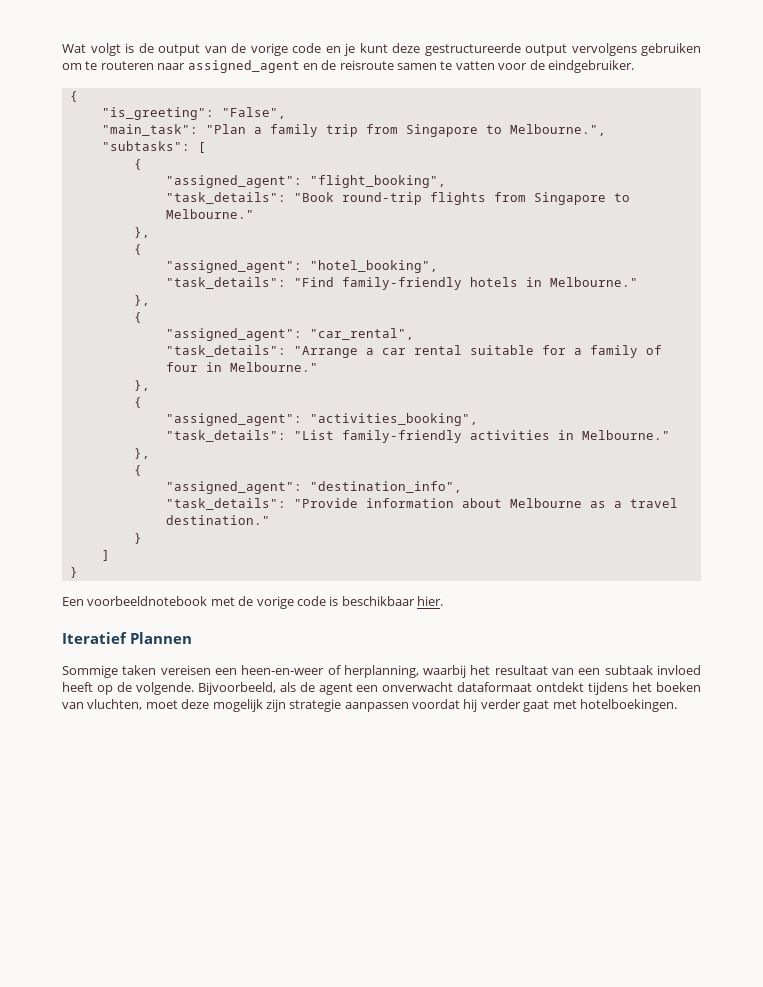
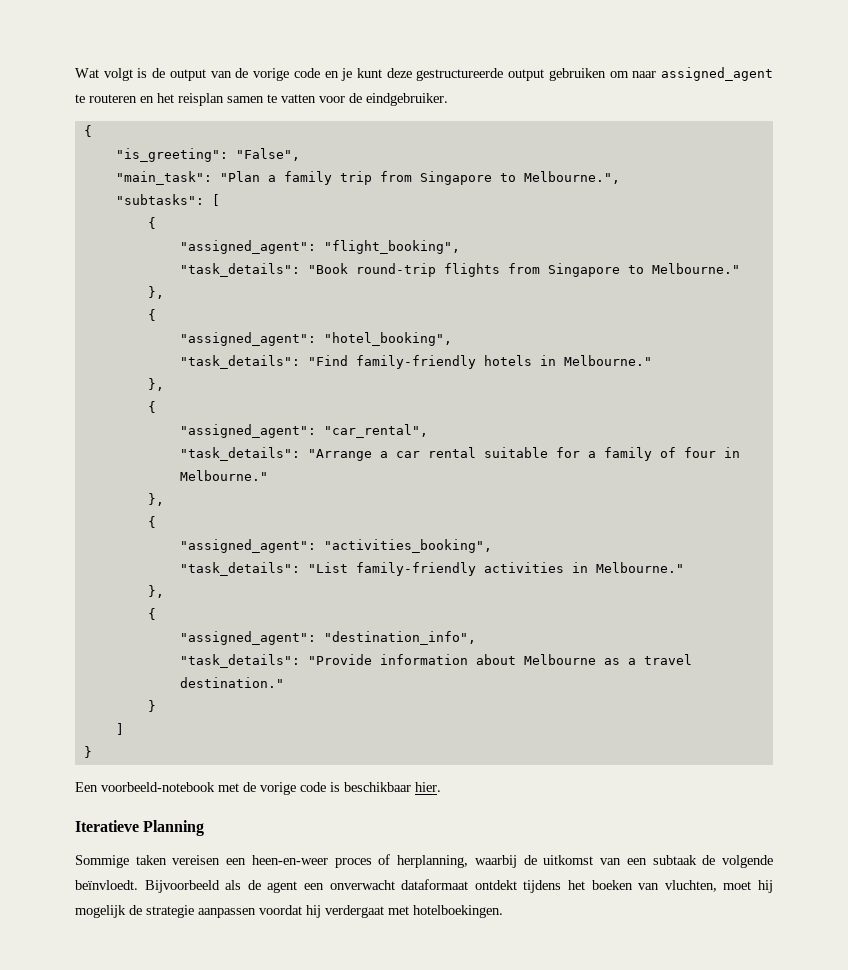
- Wat volgt is de output van de vorige code en je kunt deze gestructureerde output vervolgens gebruiken om te routeren naar assigned_agent en de reisroute samen te vatten voor de eindgebruiker.
+ Wat volgt is de output van de vorige code en je kunt deze gestructureerde output gebruiken om naar assigned_agent te routeren en het reisplan samen te vatten voor de eindgebruiker.
- Een voorbeeldnotebook met de vorige code is beschikbaar hier.
+ Een voorbeeld-notebook met de vorige code is beschikbaar hier.
- Iteratief Plannen
+ Iteratieve Planning
- Sommige taken vereisen een heen-en-weer of herplanning, waarbij het resultaat van een subtaak invloed heeft op de volgende. Bijvoorbeeld, als de agent een onverwacht dataformaat ontdekt tijdens het boeken van vluchten, moet deze mogelijk zijn strategie aanpassen voordat hij verder gaat met hotelboekingen.
+ Sommige taken vereisen een heen-en-weer proces of herplanning, waarbij de uitkomst van een subtaak de volgende beïnvloedt. Bijvoorbeeld als de agent een onverwacht dataformaat ontdekt tijdens het boeken van vluchten, moet hij mogelijk de strategie aanpassen voordat hij verdergaat met hotelboekingen.

